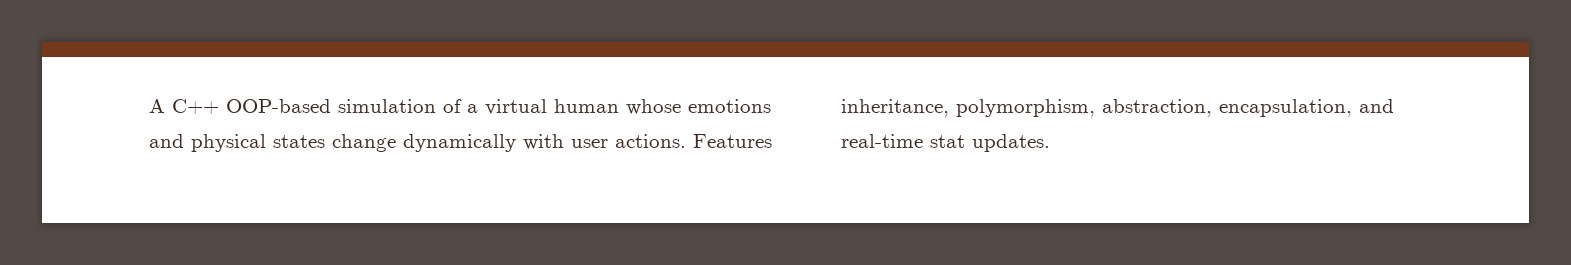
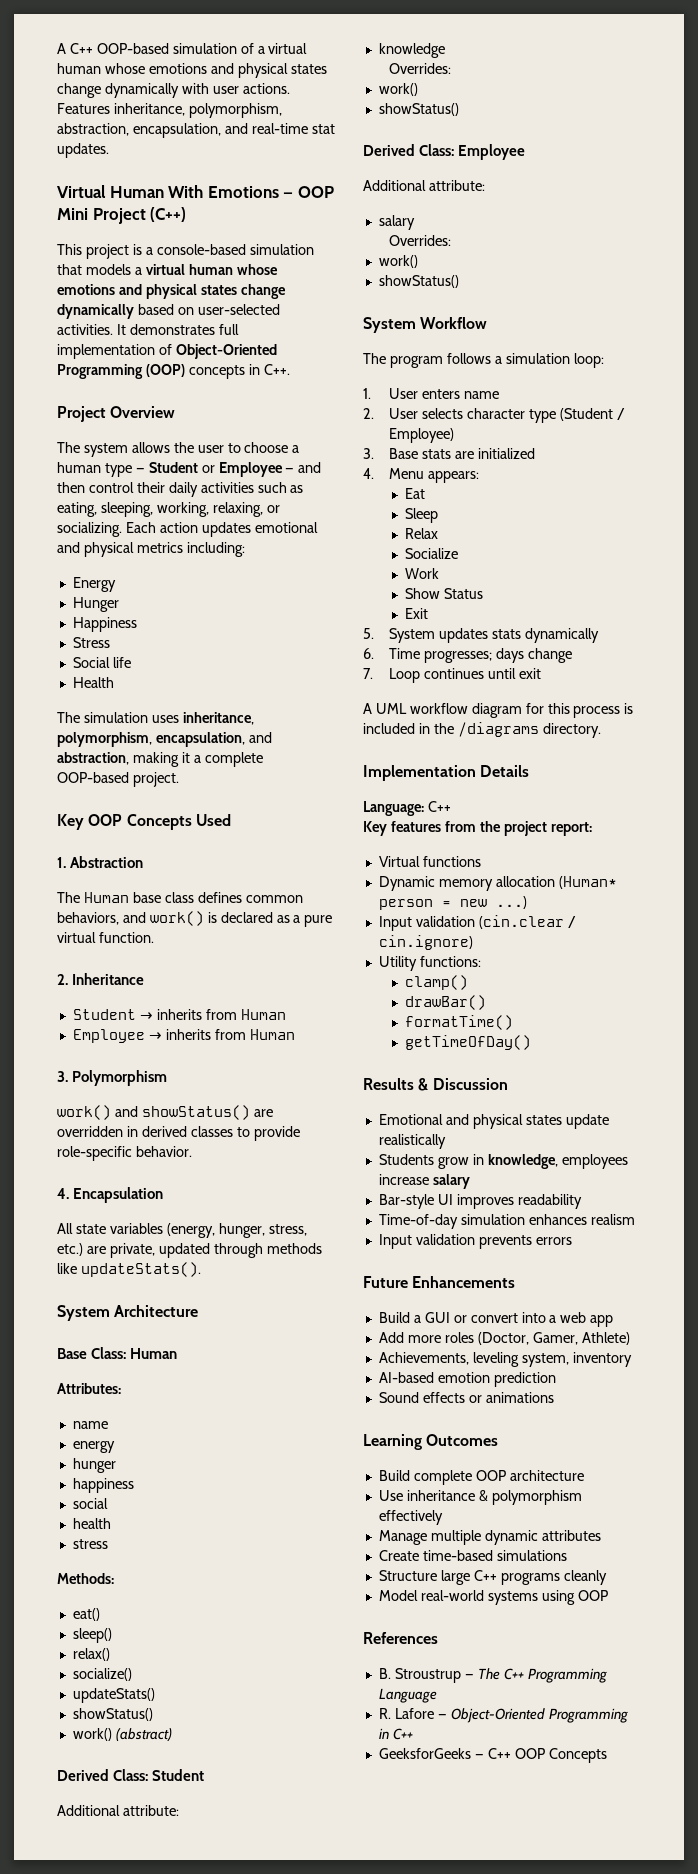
+ Virtual Human With Emotions — OOP Mini Project (C++)
+ This project is a console-based simulation that models a virtual human whose emotions and physical states change dynamically based on user-selected activities. It demonstrates full implementation of Object-Oriented Programming (OOP) concepts in C++.
+ Project Overview
+ The system allows the user to choose a human type — Student or Employee — and then control their daily activities such as eating, sleeping, working, relaxing, or socializing. Each action updates emotional and physical metrics including:
+ Energy
+ Hunger
+ Happiness
+ Stress
+ Social life
+ Health
+ The simulation uses inheritance, polymorphism, encapsulation, and abstraction, making it a complete OOP-based project.
+ Key OOP Concepts Used
+ 1. Abstraction
+ The Human base class defines common behaviors, and work() is declared as a pure virtual function.
+ 2. Inheritance
+ Student → inherits from Human
+ Employee → inherits from Human
+ 3. Polymorphism
+ work() and showStatus() are overridden in derived classes to provide role-specific behavior.
+ 4. Encapsulation
+ All state variables (energy, hunger, stress, etc.) are private, updated through methods like updateStats().
+ System Architecture
+ Base Class: Human
+ Attributes:
+ name
+ energy
+ hunger
+ happiness
+ social
+ health
+ stress
+ Methods:
+ eat()
+ sleep()
+ relax()
+ socialize()
+ updateStats()
+ showStatus()
+ work() (abstract)
+ Derived Class: Student
+ Additional attribute:
+ knowledge
+ Overrides:
+ work()
+ showStatus()
+ Derived Class: Employee
+ Additional attribute:
+ salary
+ Overrides:
+ work()
+ showStatus()
+ System Workflow
+ The program follows a simulation loop:
+ 1. User enters name
+ 2. User selects character type (Student / Employee)
+ 3. Base stats are initialized
+ 4. Menu appears:
+ Eat
+ Sleep
+ Relax
+ Socialize
+ Work
+ Show Status
+ Exit
+ 5. System updates stats dynamically
+ 6. Time progresses; days change
+ 7. Loop continues until exit
+ A UML workflow diagram for this process is included in the /diagrams directory.
+ Implementation Details
+ Language: C++
+ Key features from the project report:
+ Virtual functions
+ Dynamic memory allocation (Human* person = new ...)
+ Input validation (cin.clear / cin.ignore)
+ Utility functions:
+ clamp()
+ drawBar()
+ formatTime()
+ getTimeOfDay()
+ Results & Discussion
+ Emotional and physical states update realistically
+ Students grow in knowledge, employees increase salary
+ Bar-style UI improves readability
+ Time-of-day simulation enhances realism
+ Input validation prevents errors
+ Future Enhancements
+ Build a GUI or convert into a web app
+ Add more roles (Doctor, Gamer, Athlete)
+ Achievements, leveling system, inventory
+ AI-based emotion prediction
+ Sound effects or animations
+ Learning Outcomes
+ Build complete OOP architecture
+ Use inheritance & polymorphism effectively
+ Manage multiple dynamic attributes
+ Create time-based simulations
+ Structure large C++ programs cleanly
+ Model real-world systems using OOP
+ References
+ B. Stroustrup — The C++ Programming Language
+ R. Lafore — Object-Oriented Programming in C++
+ GeeksforGeeks — C++ OOP Concepts

